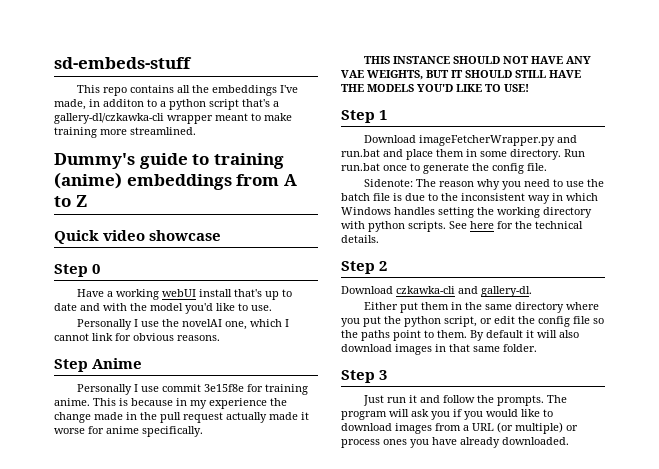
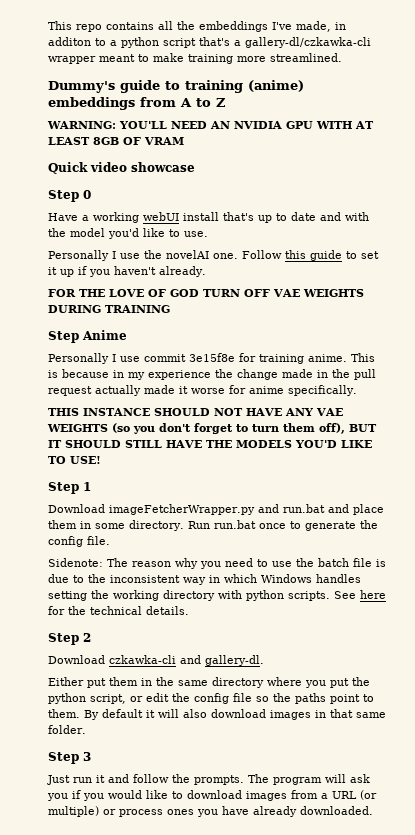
- sd-embeds-stuff
+ WARNING: YOU'LL NEED AN NVIDIA GPU WITH AT LEAST 8GB OF VRAM
- Personally I use the novelAI one, which I cannot link for obvious reasons.
+ Personally I use the novelAI one. Follow this guide to set it up if you haven't already.
+ FOR THE LOVE OF GOD TURN OFF VAE WEIGHTS DURING TRAINING
- THIS INSTANCE SHOULD NOT HAVE ANY VAE WEIGHTS, BUT IT SHOULD STILL HAVE THE MODELS YOU'D LIKE TO USE!
+ THIS INSTANCE SHOULD NOT HAVE ANY VAE WEIGHTS (so you don't forget to turn them off), BUT IT SHOULD STILL HAVE THE MODELS YOU'D LIKE TO USE!

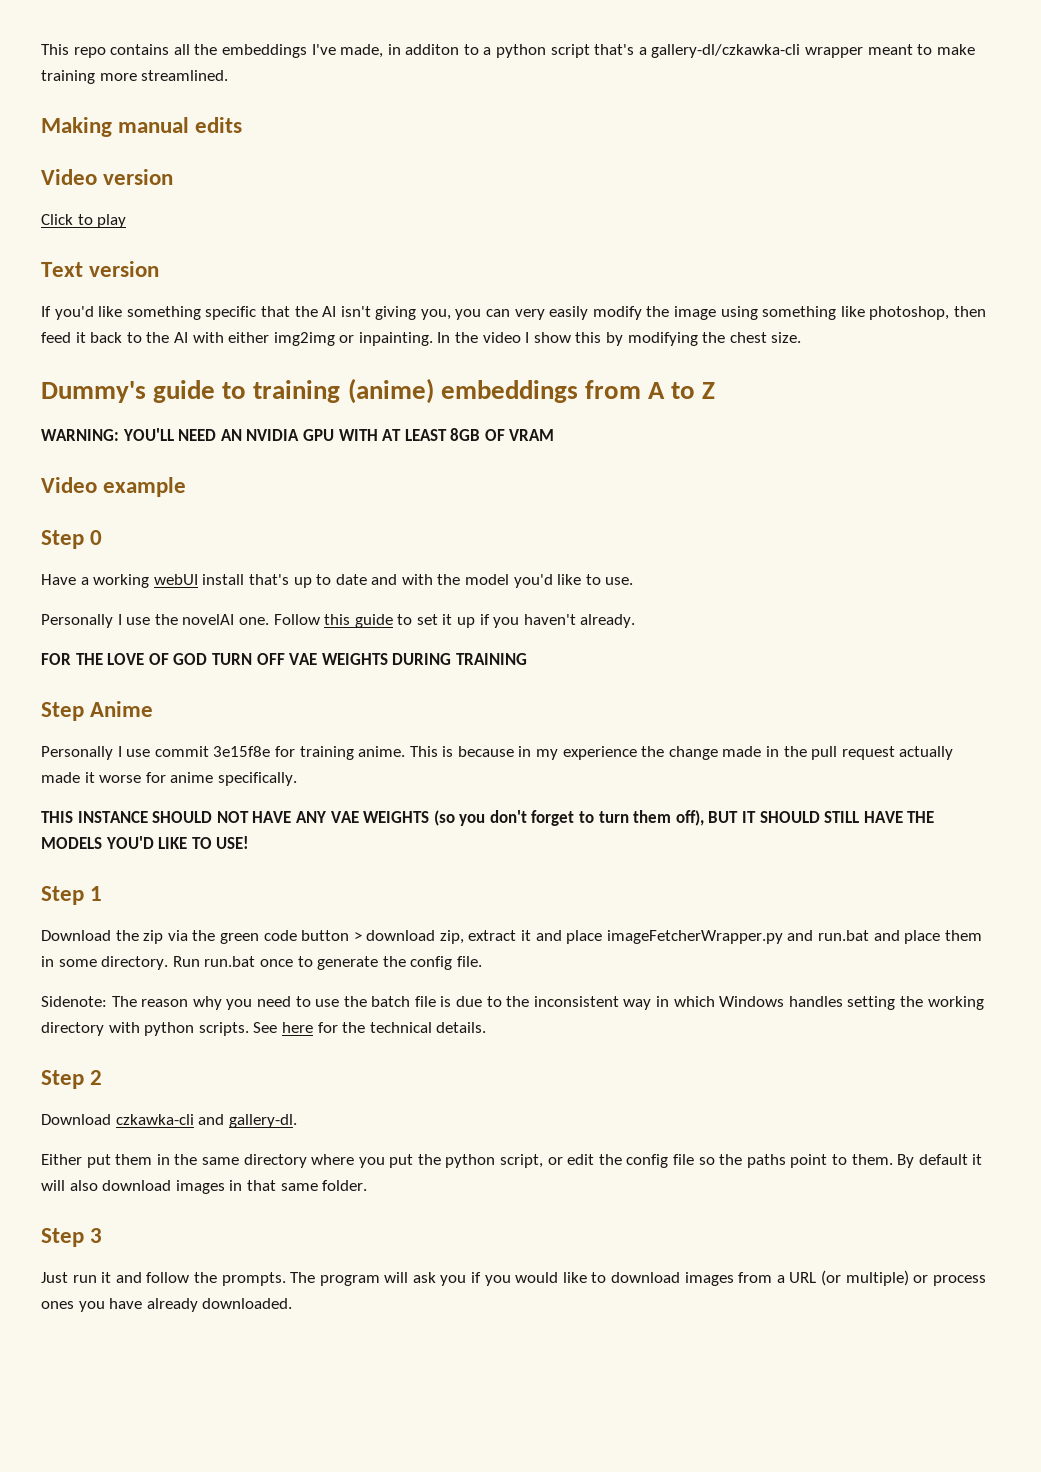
+ Making manual edits
+ Video version
+ Click to play
+ Text version
+ If you'd like something specific that the AI isn't giving you, you can very easily modify the image using something like photoshop, then feed it back to the AI with either img2img or inpainting. In the video I show this by modifying the chest size.
- Quick video showcase
+ Video example
- Download imageFetcherWrapper.py and run.bat and place them in some directory.
+ Download the zip via the green code button > download zip, extract it and place imageFetcherWrapper.py and run.bat and place them in some directory.

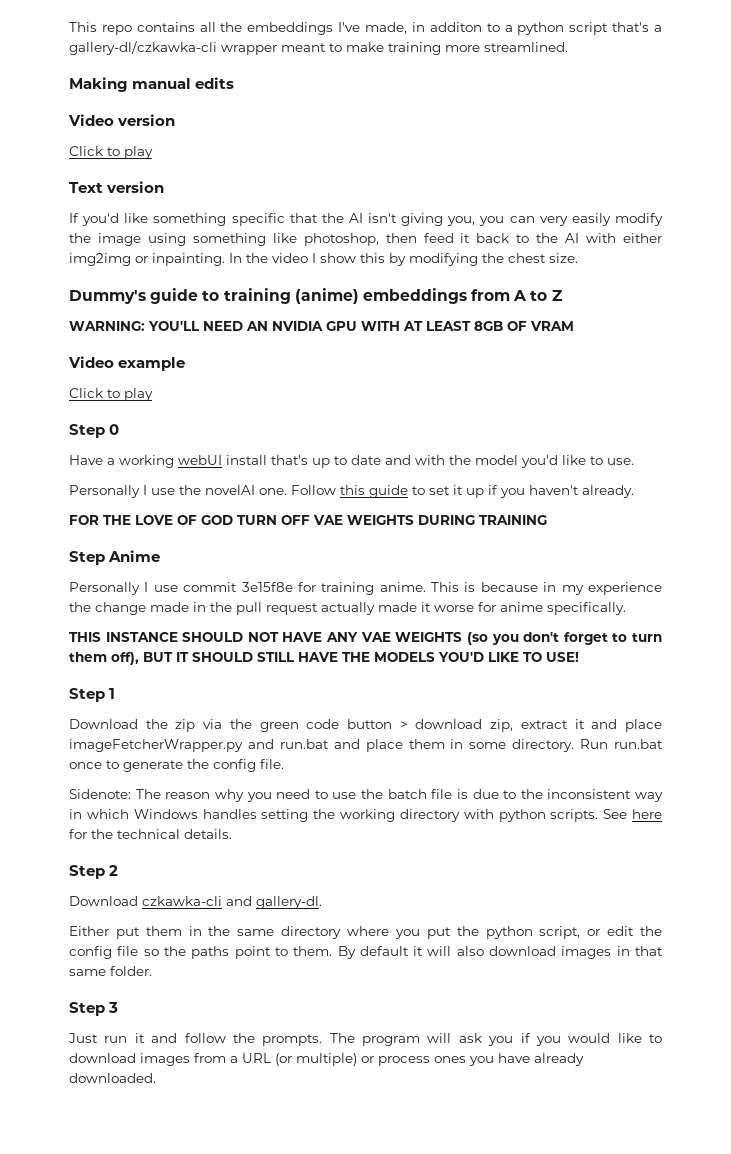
  Video example
+ Click to play

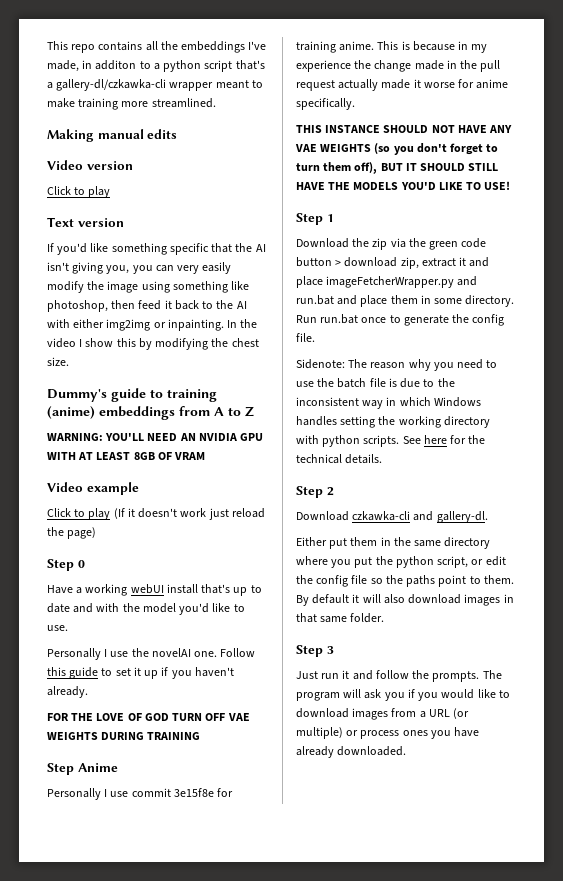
  Video example
- Click to play
+ Click to play (If it doesn't work just reload the page)

